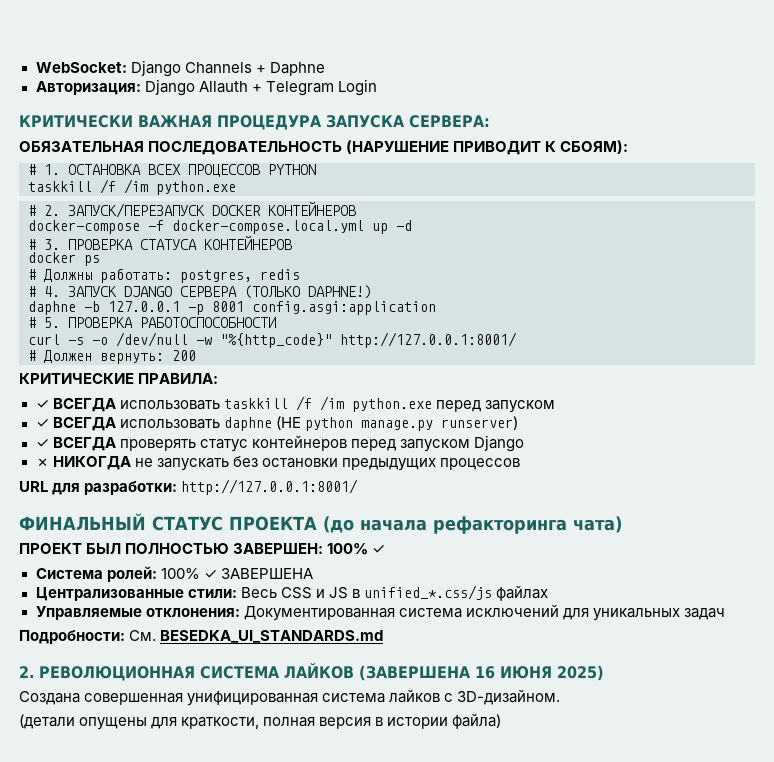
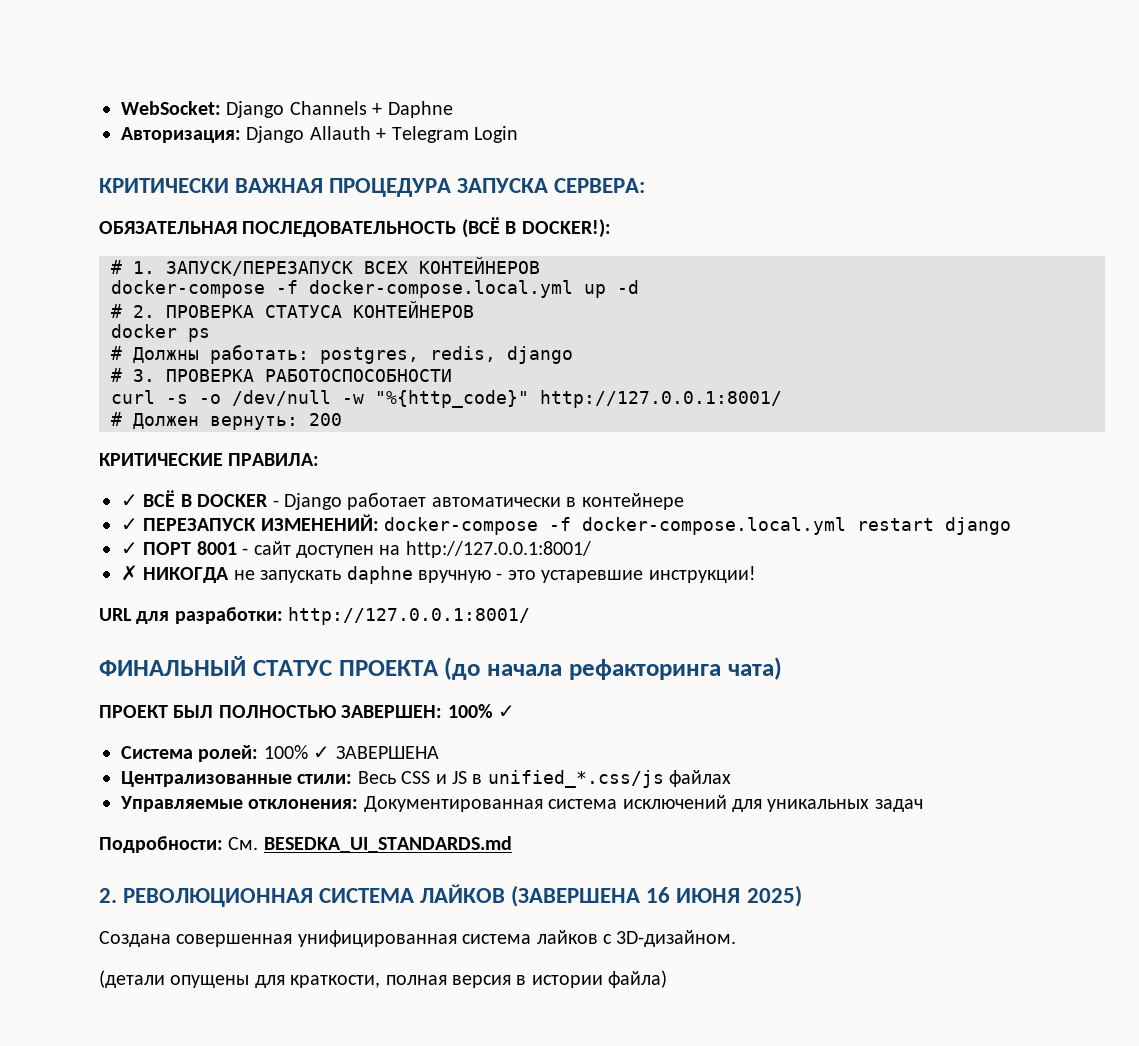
- ОБЯЗАТЕЛЬНАЯ ПОСЛЕДОВАТЕЛЬНОСТЬ (НАРУШЕНИЕ ПРИВОДИТ К СБОЯМ):
- # 1. ОСТАНОВКА ВСЕХ ПРОЦЕССОВ PYTHON
- taskkill /f /im python.exe
- # 2. ЗАПУСК/ПЕРЕЗАПУСК DOCKER КОНТЕЙНЕРОВ
+ ОБЯЗАТЕЛЬНАЯ ПОСЛЕДОВАТЕЛЬНОСТЬ (ВСЁ В DOCKER!):
+ # 1. ЗАПУСК/ПЕРЕЗАПУСК ВСЕХ КОНТЕЙНЕРОВ
- # 3. ПРОВЕРКА СТАТУСА КОНТЕЙНЕРОВ
+ # 2. ПРОВЕРКА СТАТУСА КОНТЕЙНЕРОВ
- # Должны работать: postgres, redis
- # 4. ЗАПУСК DJANGO СЕРВЕРА (ТОЛЬКО DAPHNE!)
- daphne -b 127.0.0.1 -p 8001 config.asgi:application
- # 5. ПРОВЕРКА РАБОТОСПОСОБНОСТИ
+ # Должны работать: postgres, redis, django
+ # 3. ПРОВЕРКА РАБОТОСПОСОБНОСТИ
- ✓ ВСЕГДА использовать taskkill /f /im python.exe перед запуском
- ✓ ВСЕГДА использовать daphne (НЕ python manage.py runserver)
- ✓ ВСЕГДА проверять статус контейнеров перед запуском Django
- ✗ НИКОГДА не запускать без остановки предыдущих процессов
+ ✓ ВСЁ В DOCKER - Django работает автоматически в контейнере
+ ✓ ПЕРЕЗАПУСК ИЗМЕНЕНИЙ: docker-compose -f docker-compose.local.yml restart django
+ ✓ ПОРТ 8001 - сайт доступен на http://127.0.0.1:8001/
+ ✗ НИКОГДА не запускать daphne вручную - это устаревшие инструкции!

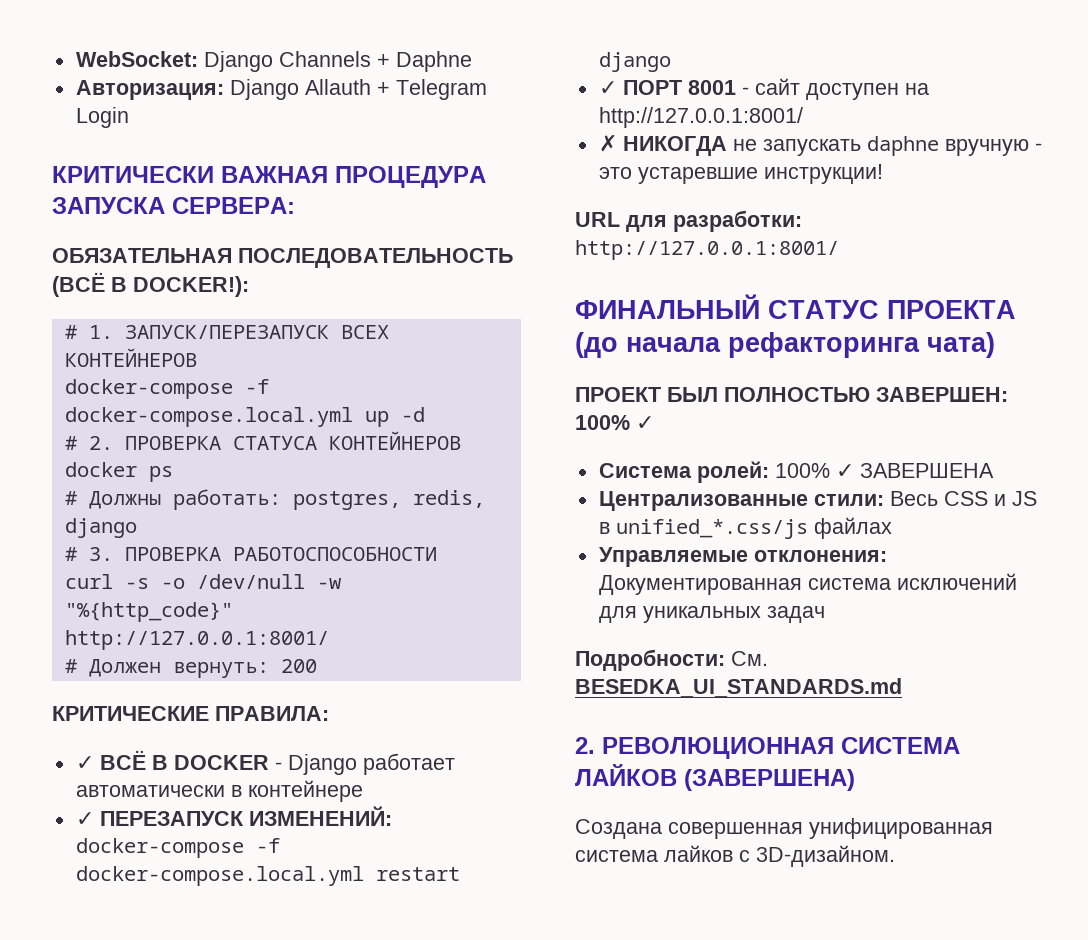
- 2. РЕВОЛЮЦИОННАЯ СИСТЕМА ЛАЙКОВ (ЗАВЕРШЕНА 16 ИЮНЯ 2025)
+ 2. РЕВОЛЮЦИОННАЯ СИСТЕМА ЛАЙКОВ (ЗАВЕРШЕНА)
- (детали опущены для краткости, полная версия в истории файла)

